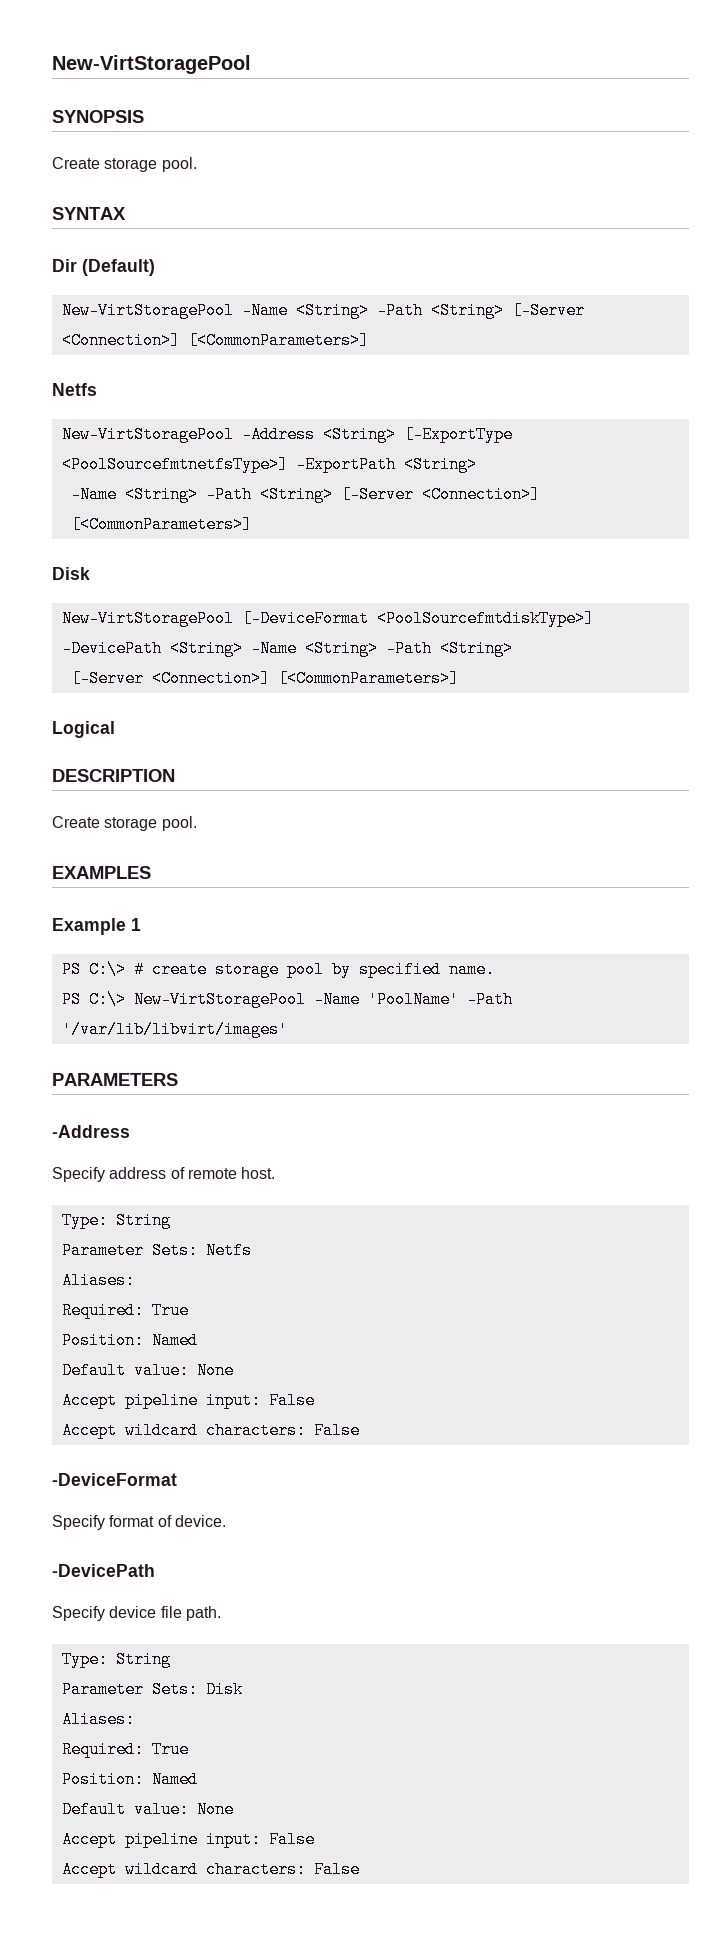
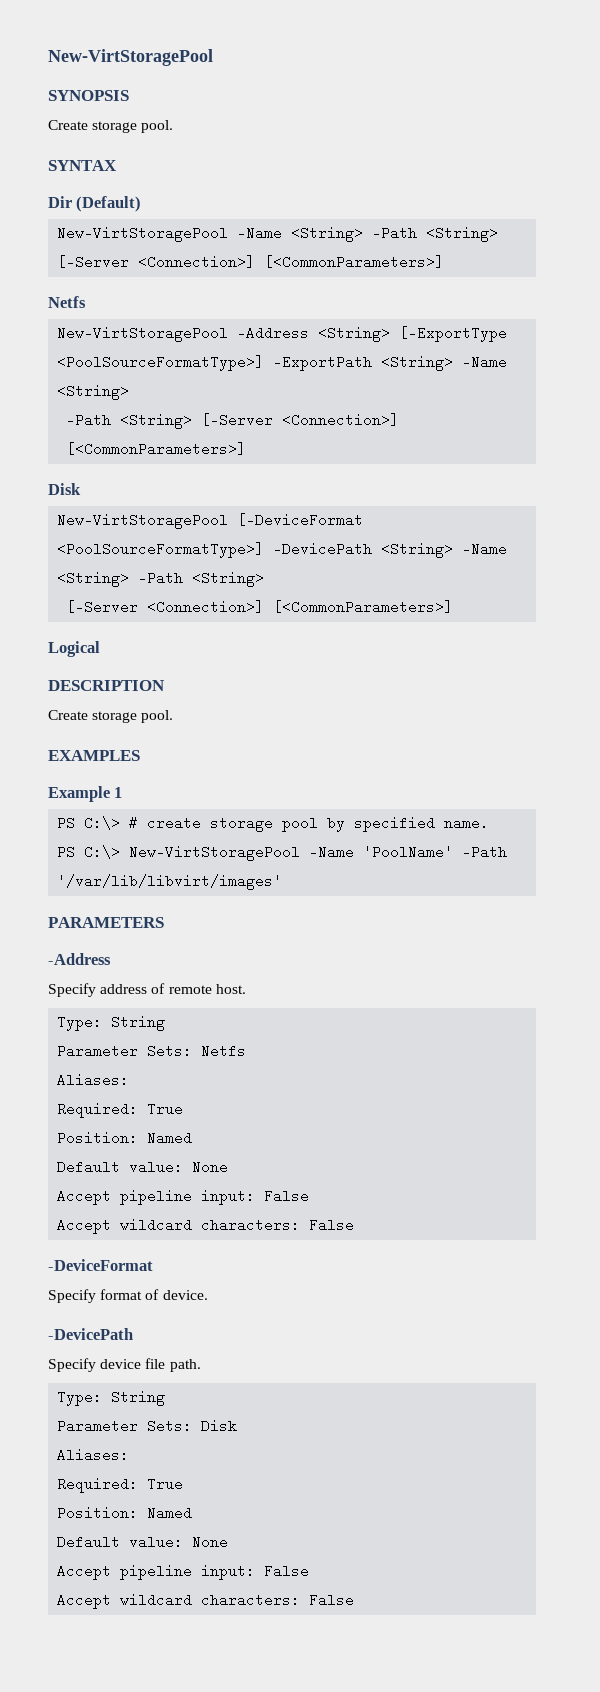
- New-VirtStoragePool -Address <String> [-ExportType <PoolSourcefmtnetfsType>] -ExportPath <String>
- -Name <String> -Path <String> [-Server <Connection>] [<CommonParameters>]
+ New-VirtStoragePool -Address <String> [-ExportType <PoolSourceFormatType>] -ExportPath <String> -Name <String>
+ -Path <String> [-Server <Connection>] [<CommonParameters>]
- New-VirtStoragePool [-DeviceFormat <PoolSourcefmtdiskType>] -DevicePath <String> -Name <String> -Path <String>
+ New-VirtStoragePool [-DeviceFormat <PoolSourceFormatType>] -DevicePath <String> -Name <String> -Path <String>

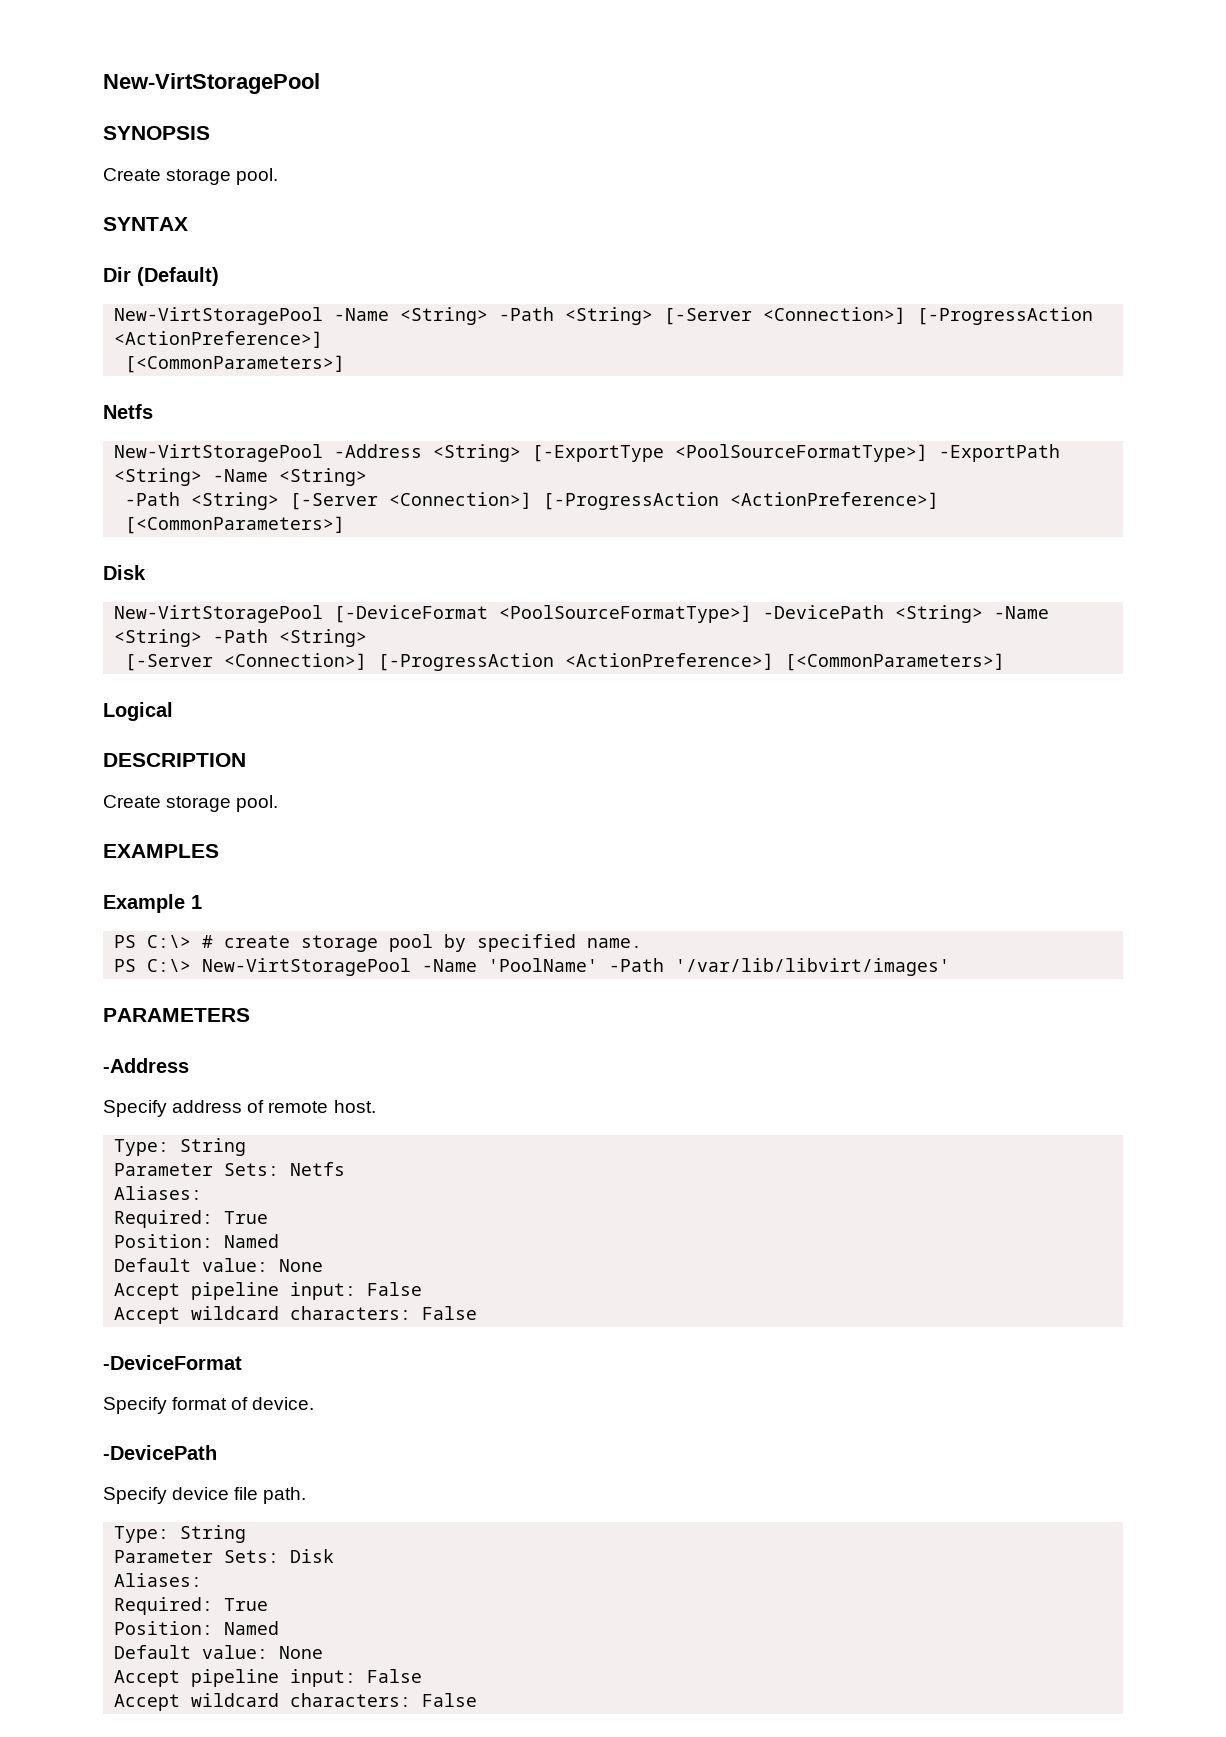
- New-VirtStoragePool -Name <String> -Path <String> [-Server <Connection>] [<CommonParameters>]
+ New-VirtStoragePool -Name <String> -Path <String> [-Server <Connection>] [-ProgressAction <ActionPreference>]
+ [<CommonParameters>]
  New-VirtStoragePool -Address <String> [-ExportType <PoolSourceFormatType>] -ExportPath <String> -Name <String>
- -Path <String> [-Server <Connection>] [<CommonParameters>]
+ -Path <String> [-Server <Connection>] [-ProgressAction <ActionPreference>] [<CommonParameters>]
  New-VirtStoragePool [-DeviceFormat <PoolSourceFormatType>] -DevicePath <String> -Name <String> -Path <String>
- [-Server <Connection>] [<CommonParameters>]
+ [-Server <Connection>] [-ProgressAction <ActionPreference>] [<CommonParameters>]

